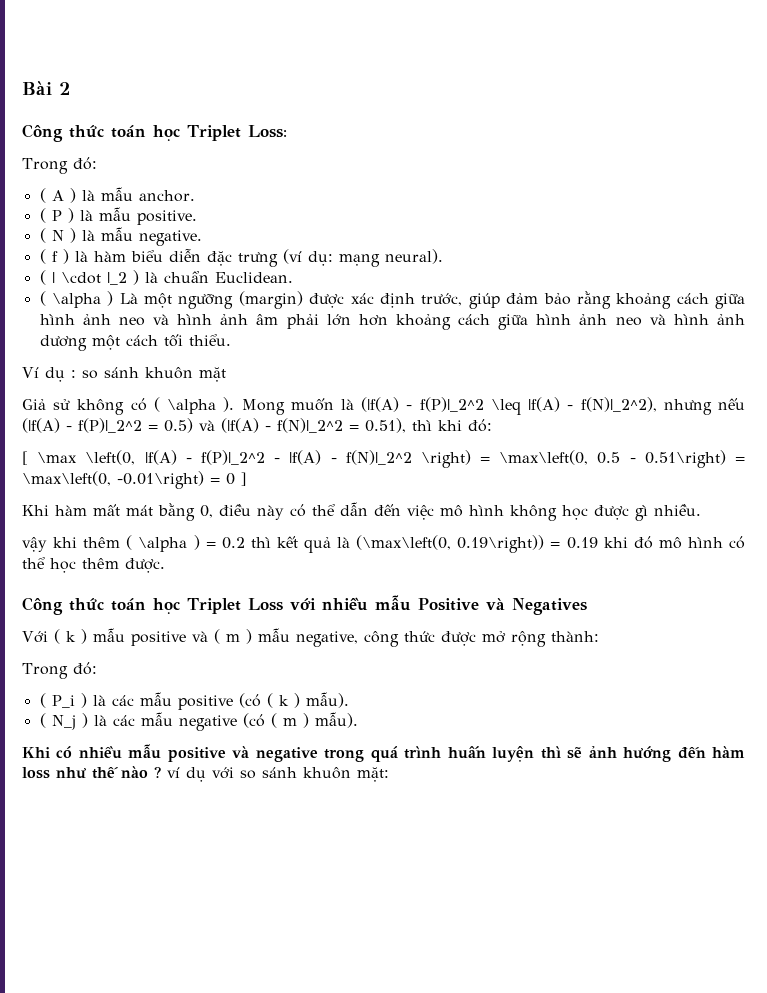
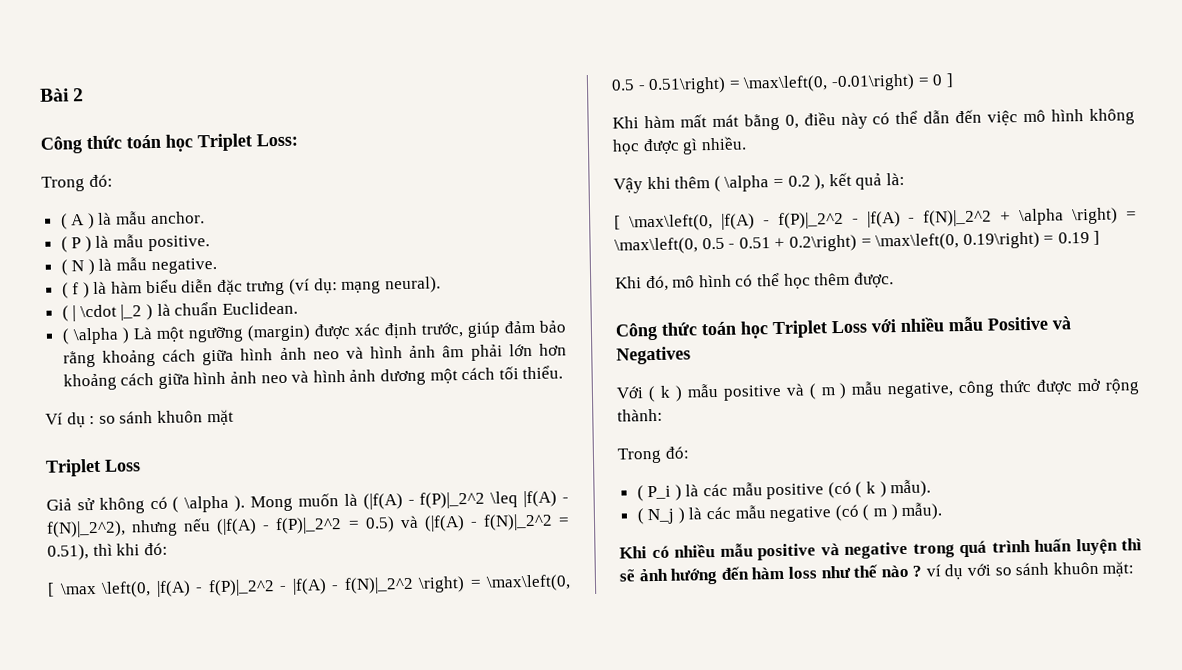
  Ví dụ : so sánh khuôn mặt
+ Triplet Loss
- vậy khi thêm ( \alpha ) = 0.2 thì kết quả là (\max\left(0, 0.19\right)) = 0.19 khi đó mô hình có thể học thêm được.
+ Vậy khi thêm ( \alpha = 0.2 ), kết quả là:
+ [ \max\left(0, |f(A) - f(P)|_2^2 - |f(A) - f(N)|_2^2 + \alpha \right) = \max\left(0, 0.5 - 0.51 + 0.2\right) = \max\left(0, 0.19\right) = 0.19 ]
+ Khi đó, mô hình có thể học thêm được.

